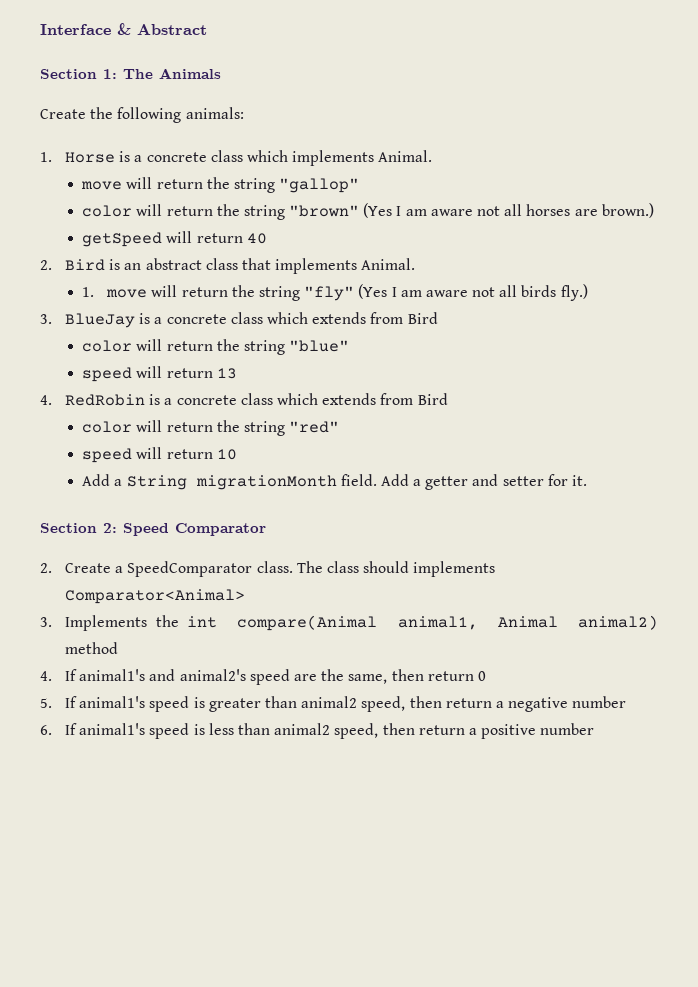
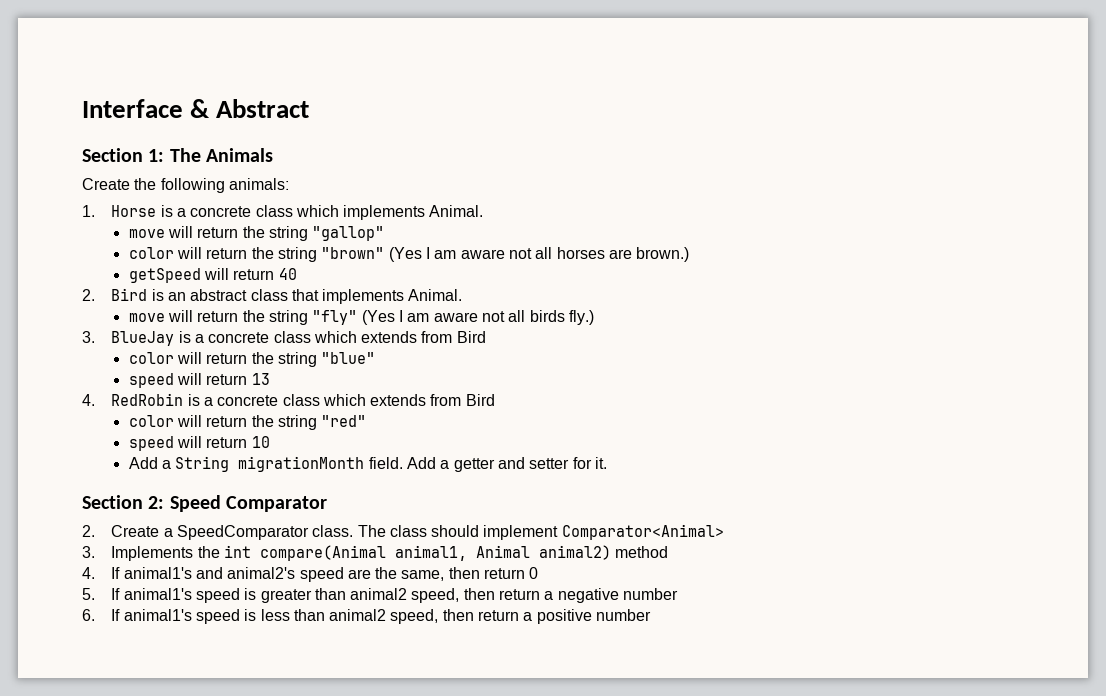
- 1. move will return the string "fly" (Yes I am aware not all birds fly.)
+ move will return the string "fly" (Yes I am aware not all birds fly.)
- The class should implements Comparator<Animal>
+ The class should implement Comparator<Animal>

